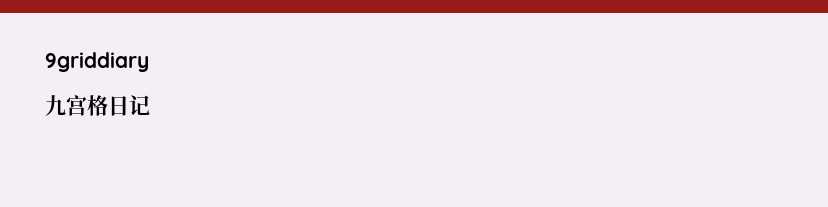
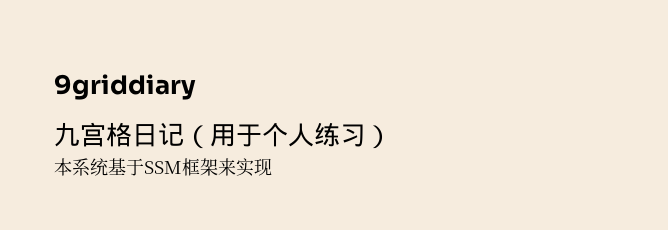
- 九宫格日记
+ 九宫格日记（用于个人练习）
+ 本系统基于SSM框架来实现

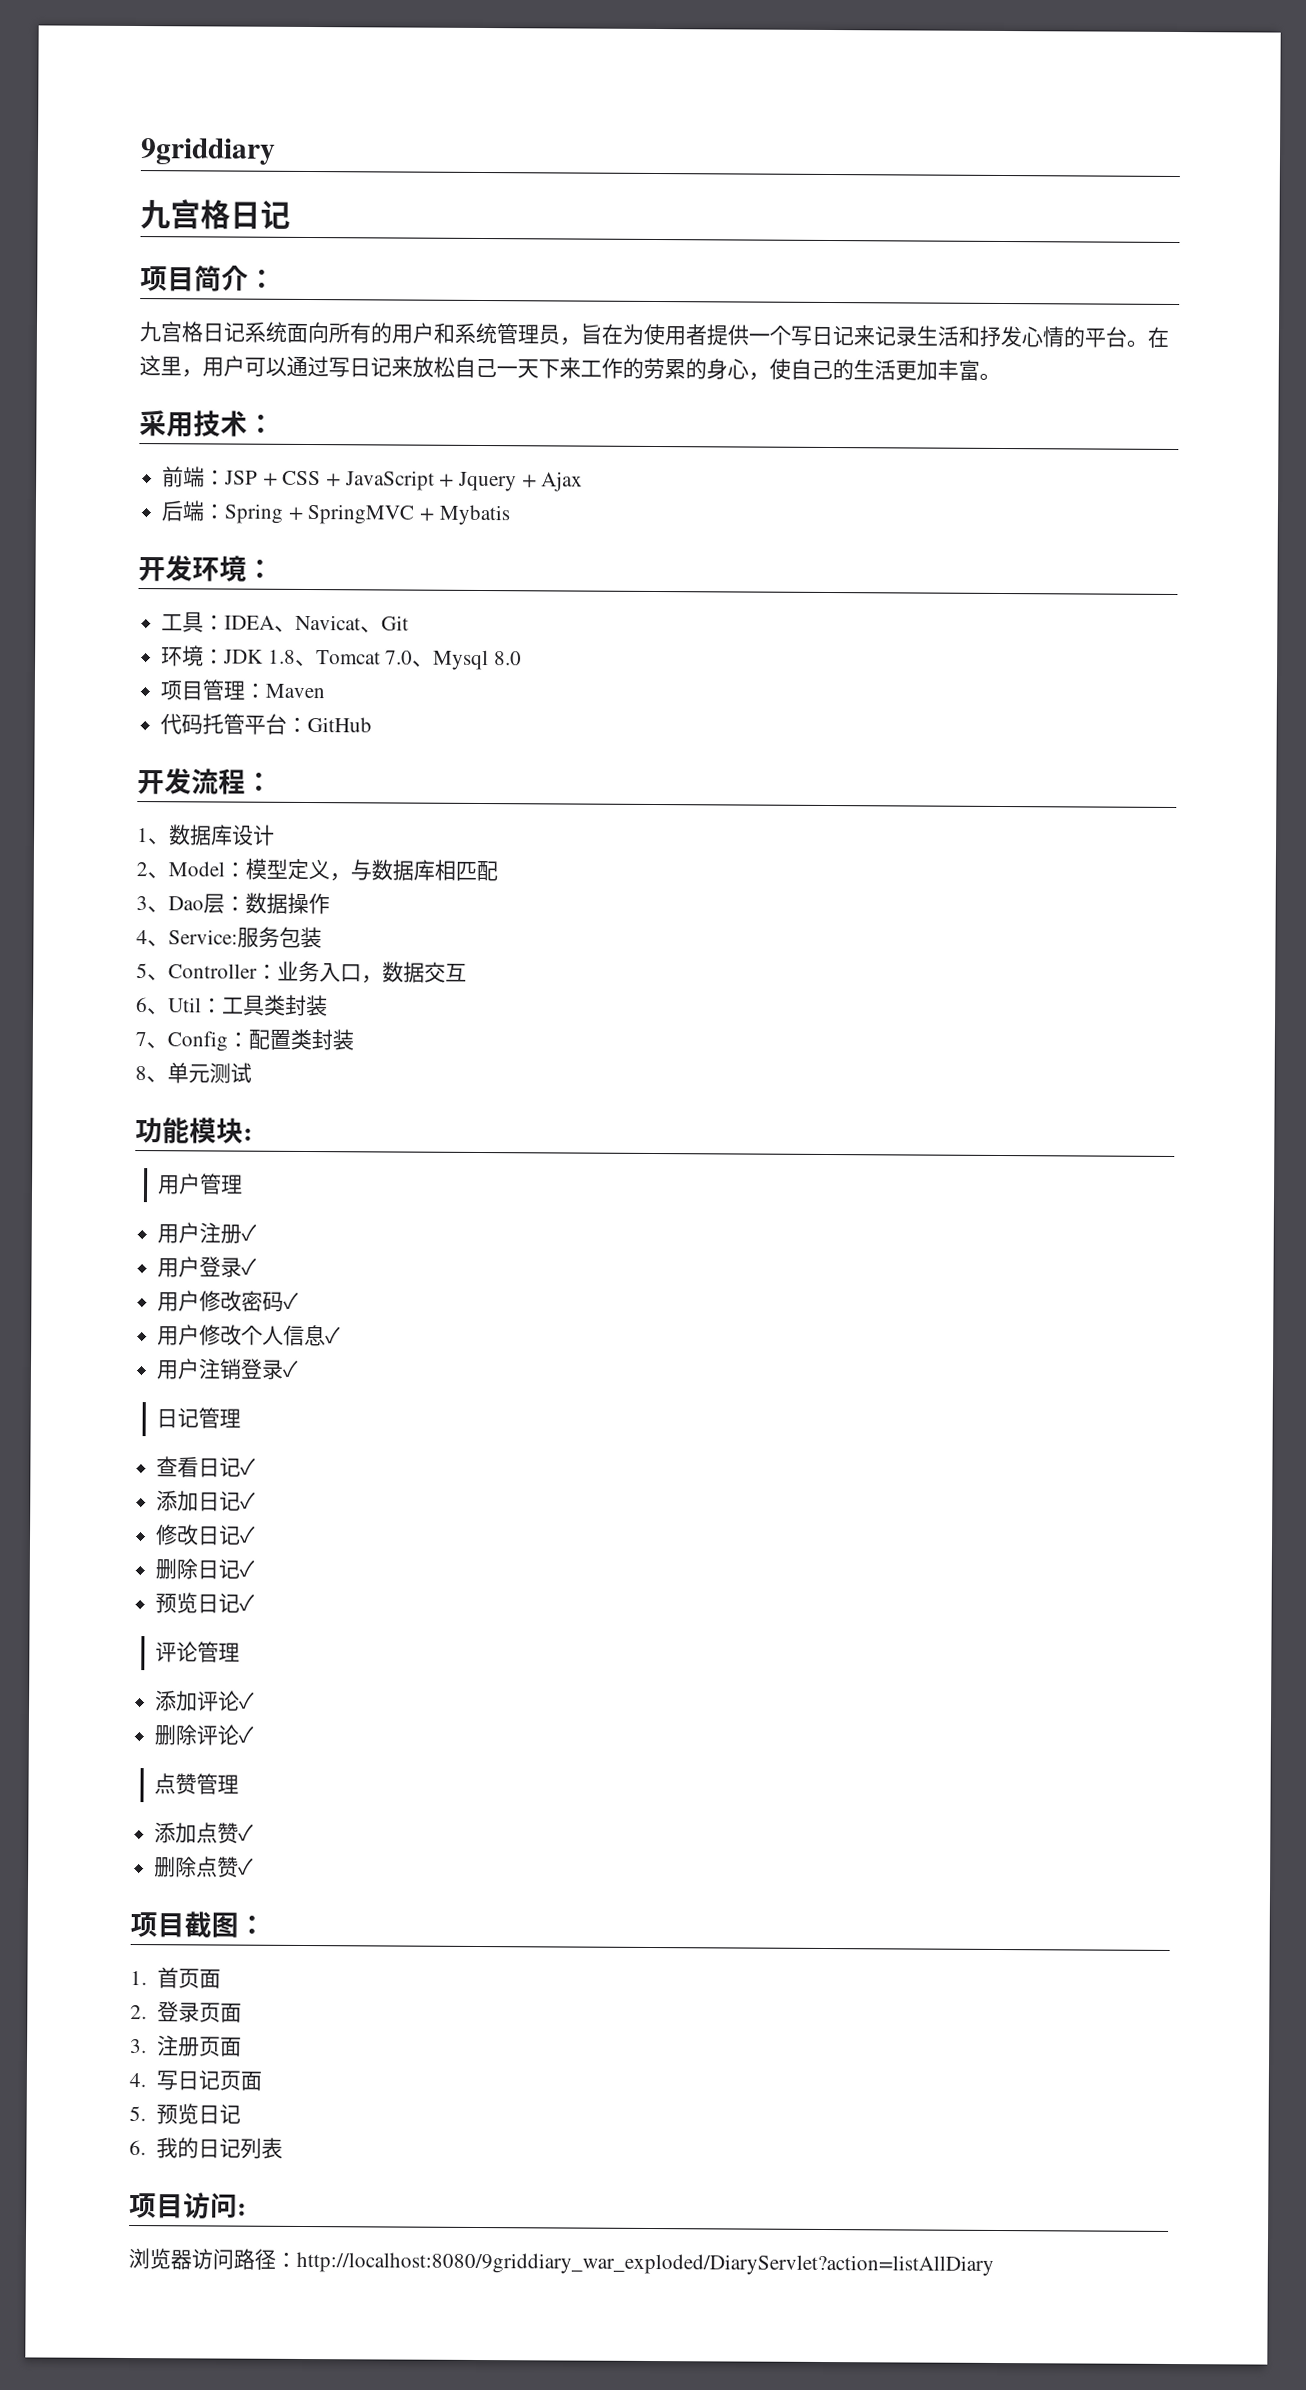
  9griddiary
- 九宫格日记（用于个人练习）
- 本系统基于SSM框架来实现
+ 九宫格日记
+ 项目简介：
+ 九宫格日记系统面向所有的用户和系统管理员，旨在为使用者提供一个写日记来记录生活和抒发心情的平台。在这里，用户可以通过写日记来放松自己一天下来工作的劳累的身心，使自己的生活更加丰富。
+ 采用技术：
+ 前端：JSP + CSS + JavaScript + Jquery + Ajax
+ 后端：Spring + SpringMVC + Mybatis
+ 开发环境：
+ 工具：IDEA、Navicat、Git
+ 环境：JDK 1.8、Tomcat 7.0、Mysql 8.0
+ 项目管理：Maven
+ 代码托管平台：GitHub
+ 开发流程：
+ 1、数据库设计
+ 2、Model：模型定义，与数据库相匹配
+ 3、Dao层：数据操作
+ 4、Service:服务包装
+ 5、Controller：业务入口，数据交互
+ 6、Util：工具类封装
+ 7、Config：配置类封装
+ 8、单元测试
+ 功能模块:
+ 用户管理
+ 用户注册✓
+ 用户登录✓
+ 用户修改密码✓
+ 用户修改个人信息✓
+ 用户注销登录✓
+ 日记管理
+ 查看日记✓
+ 添加日记✓
+ 修改日记✓
+ 删除日记✓
+ 预览日记✓
+ 评论管理
+ 添加评论✓
+ 删除评论✓
+ 点赞管理
+ 添加点赞✓
+ 删除点赞✓
+ 项目截图：
+ 1.首页面
+ 2.登录页面
+ 3.注册页面
+ 4.写日记页面
+ 5.预览日记
+ 6.我的日记列表
+ 项目访问:
+ 浏览器访问路径：http://localhost:8080/9griddiary_war_exploded/DiaryServlet?action=listAllDiary

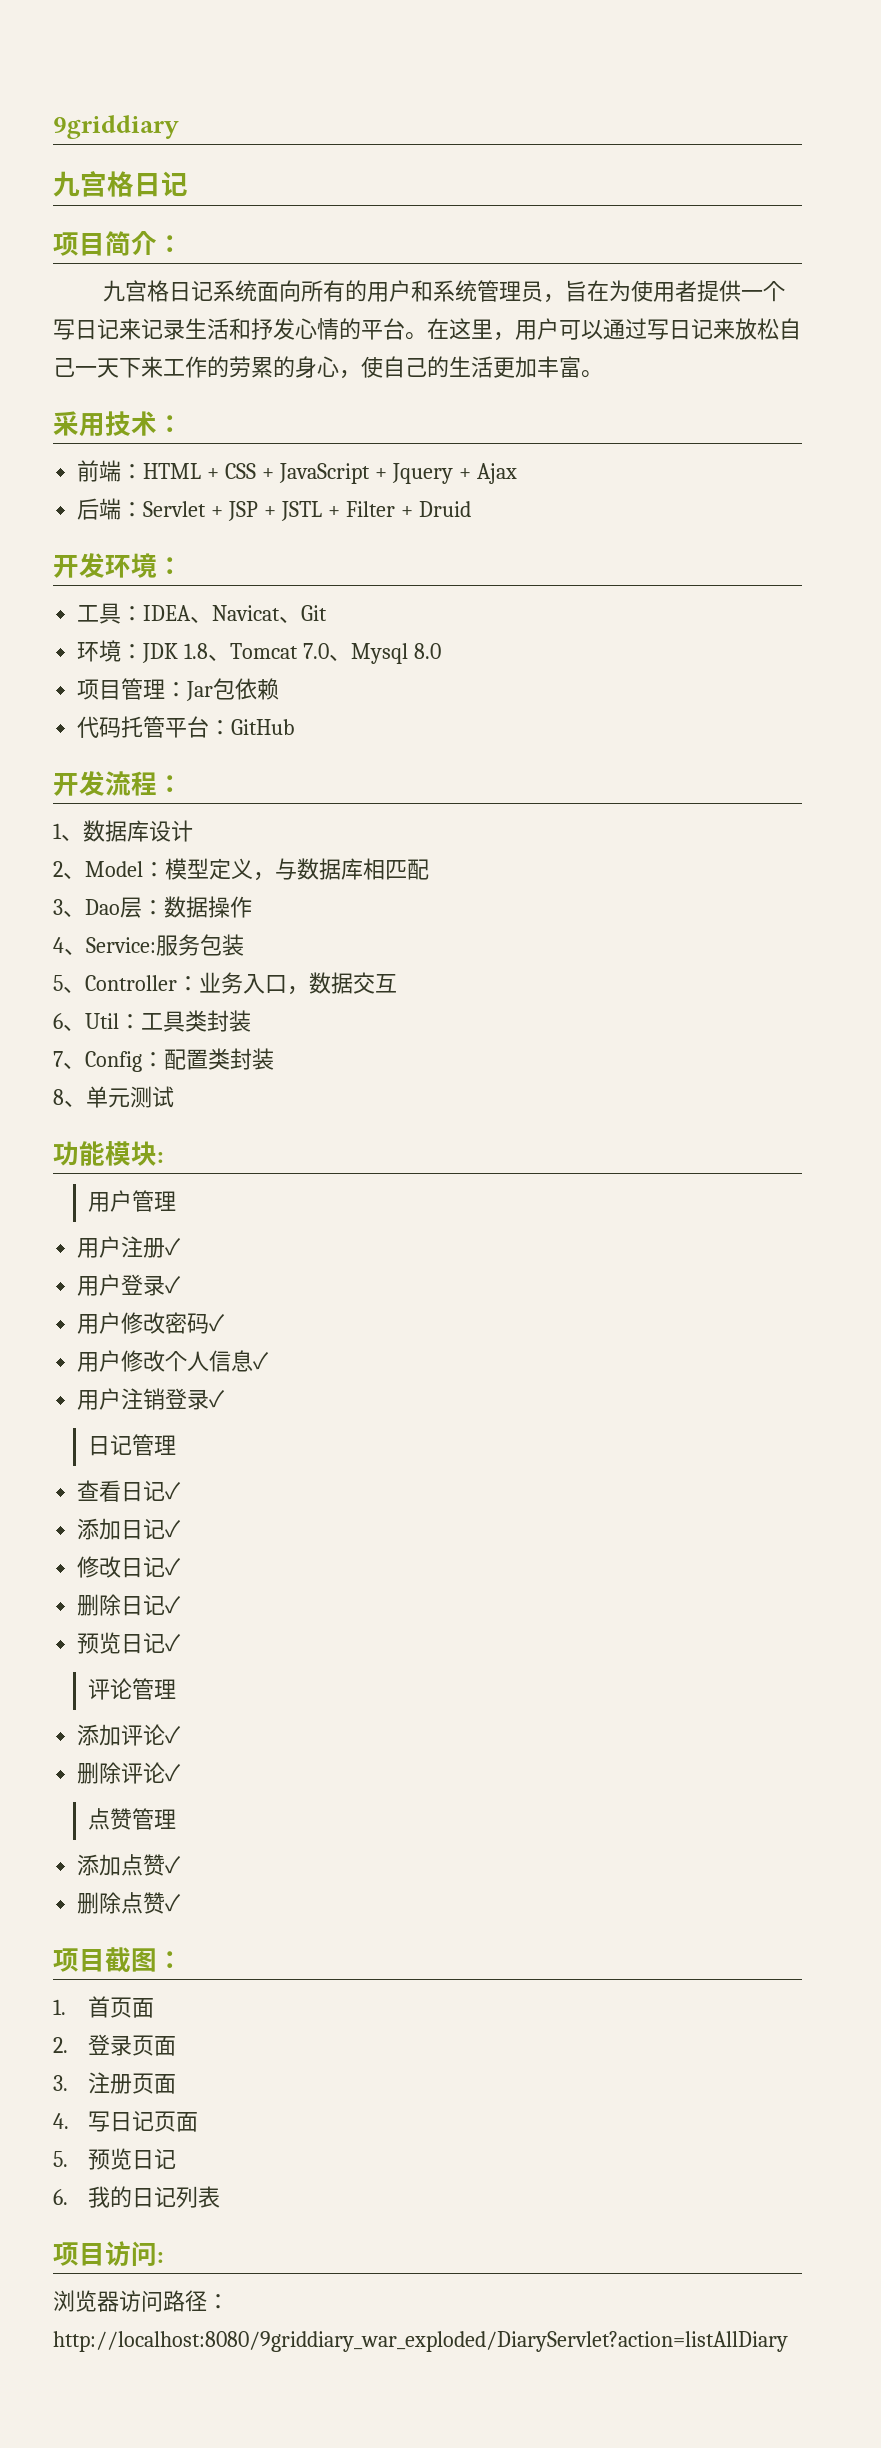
- 前端：JSP + CSS + JavaScript + Jquery + Ajax
+ 前端：HTML + CSS + JavaScript + Jquery + Ajax
- 后端：Spring + SpringMVC + Mybatis
+ 后端：Servlet + JSP + JSTL + Filter + Druid
- 项目管理：Maven
+ 项目管理：Jar包依赖

